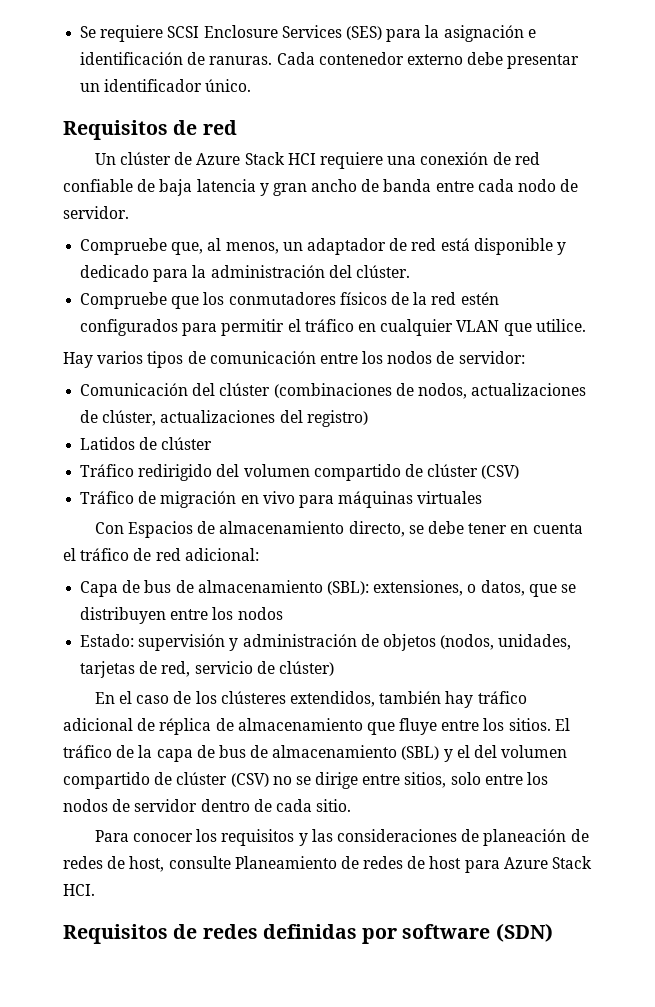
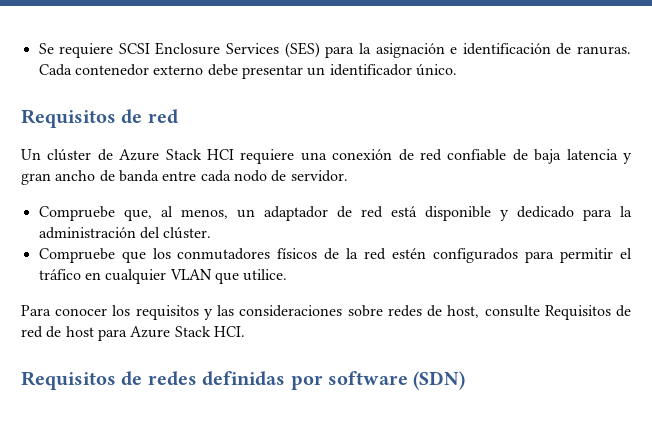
- Hay varios tipos de comunicación entre los nodos de servidor:
- Comunicación del clúster (combinaciones de nodos, actualizaciones de clúster, actualizaciones del registro)
- Latidos de clúster
- Tráfico redirigido del volumen compartido de clúster (CSV)
- Tráfico de migración en vivo para máquinas virtuales
- Con Espacios de almacenamiento directo, se debe tener en cuenta el tráfico de red adicional:
- Capa de bus de almacenamiento (SBL): extensiones, o datos, que se distribuyen entre los nodos
- Estado: supervisión y administración de objetos (nodos, unidades, tarjetas de red, servicio de clúster)
- En el caso de los clústeres extendidos, también hay tráfico adicional de réplica de almacenamiento que fluye entre los sitios. El tráfico de la capa de bus de almacenamiento (SBL) y el del volumen compartido de clúster (CSV) no se dirige entre sitios, solo entre los nodos de servidor dentro de cada sitio.
- Para conocer los requisitos y las consideraciones de planeación de redes de host, consulte Planeamiento de redes de host para Azure Stack HCI.
+ Para conocer los requisitos y las consideraciones sobre redes de host, consulte Requisitos de red de host para Azure Stack HCI.

